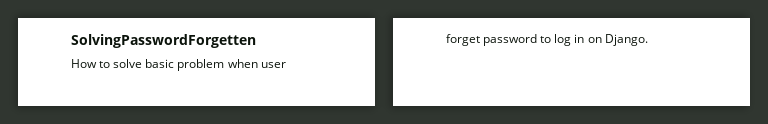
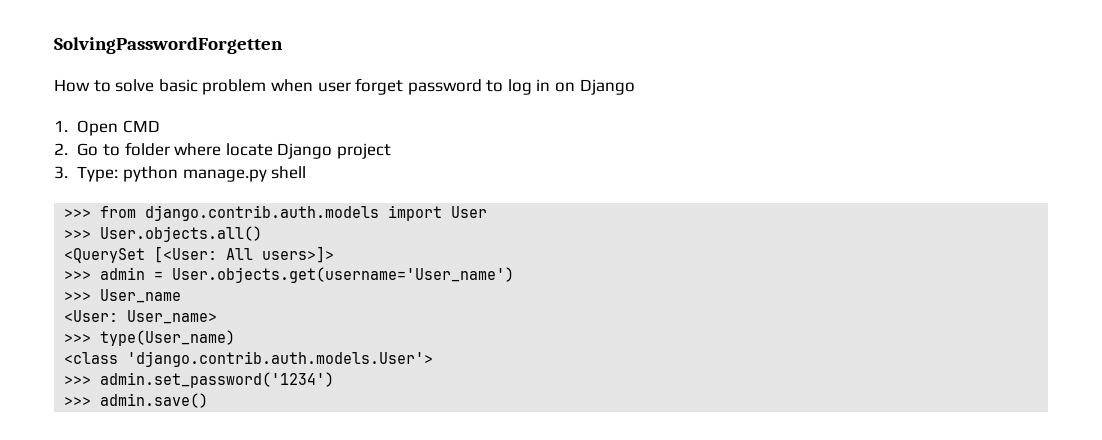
- How to solve basic problem when user forget password to log in on Django.
+ How to solve basic problem when user forget password to log in on Django
+ 1. Open CMD
+ 2. Go to folder where locate Django project
+ 3. Type: python manage.py shell
+ >>> from django.contrib.auth.models import User
+ >>> User.objects.all()
+ <QuerySet [<User: All users>]>
+ >>> admin = User.objects.get(username='User_name')
+ >>> User_name
+ <User: User_name>
+ >>> type(User_name)
+ <class 'django.contrib.auth.models.User'>
+ >>> admin.set_password('1234')
+ >>> admin.save()

